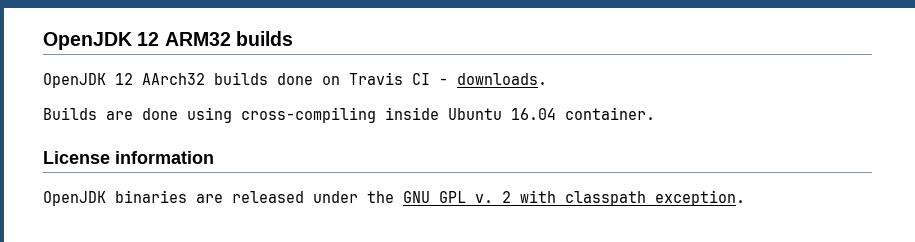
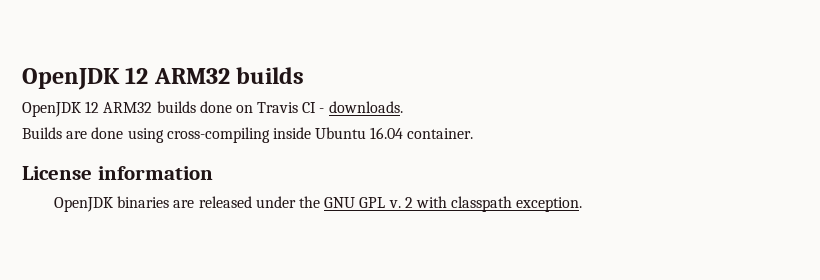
- OpenJDK 12 AArch32 builds done on Travis CI - downloads.
+ OpenJDK 12 ARM32 builds done on Travis CI - downloads.

